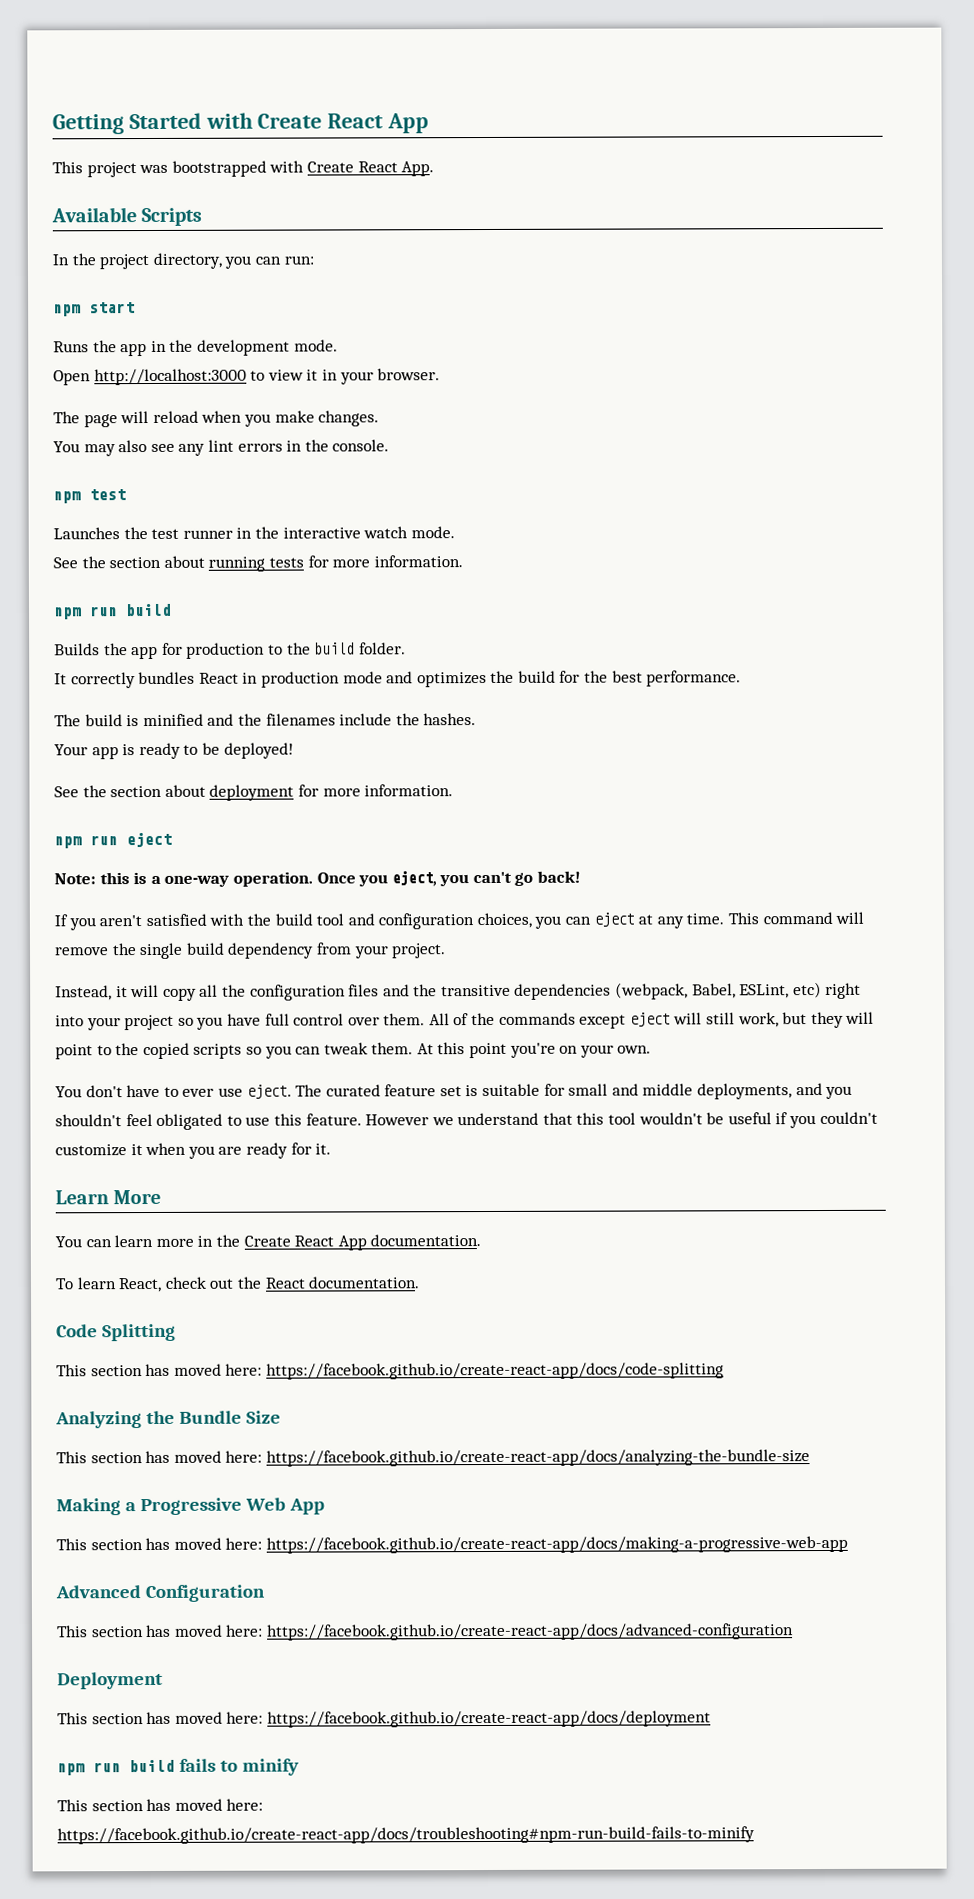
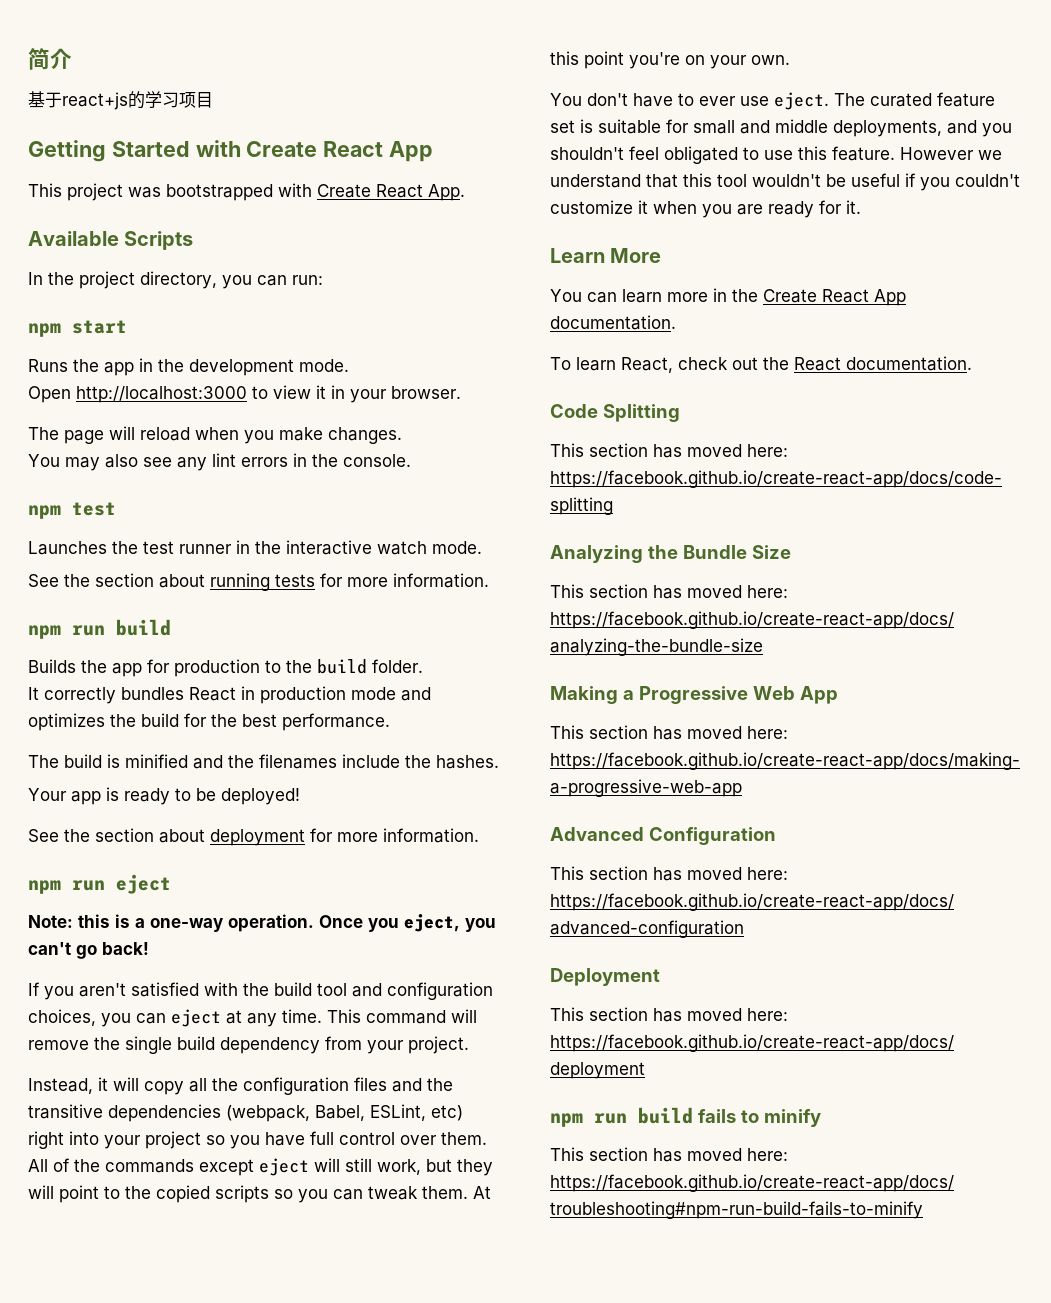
+ 简介
+ 基于react+js的学习项目

